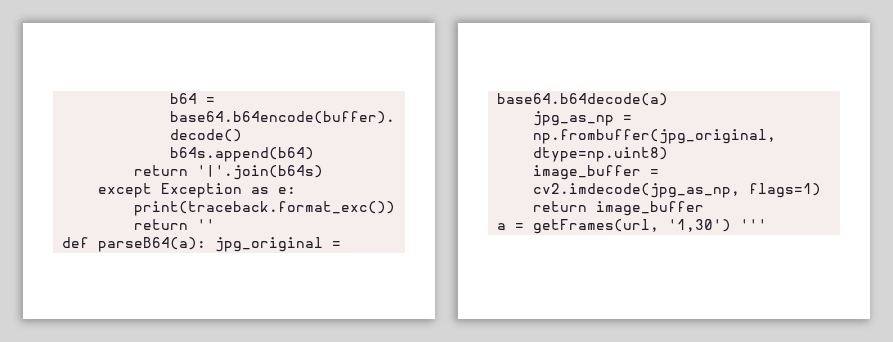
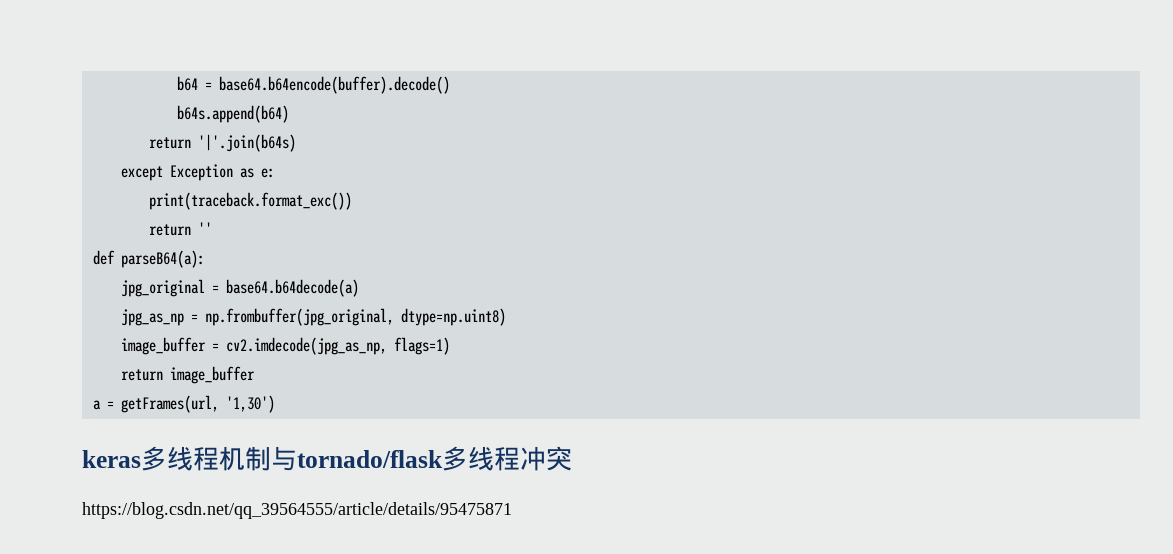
- def parseB64(a): jpg_original = base64.b64decode(a)
+ def parseB64(a):
+ jpg_original = base64.b64decode(a)
- a = getFrames(url, '1,30') '''
+ a = getFrames(url, '1,30')
+ keras多线程机制与tornado/flask多线程冲突
+ https://blog.csdn.net/qq_39564555/article/details/95475871

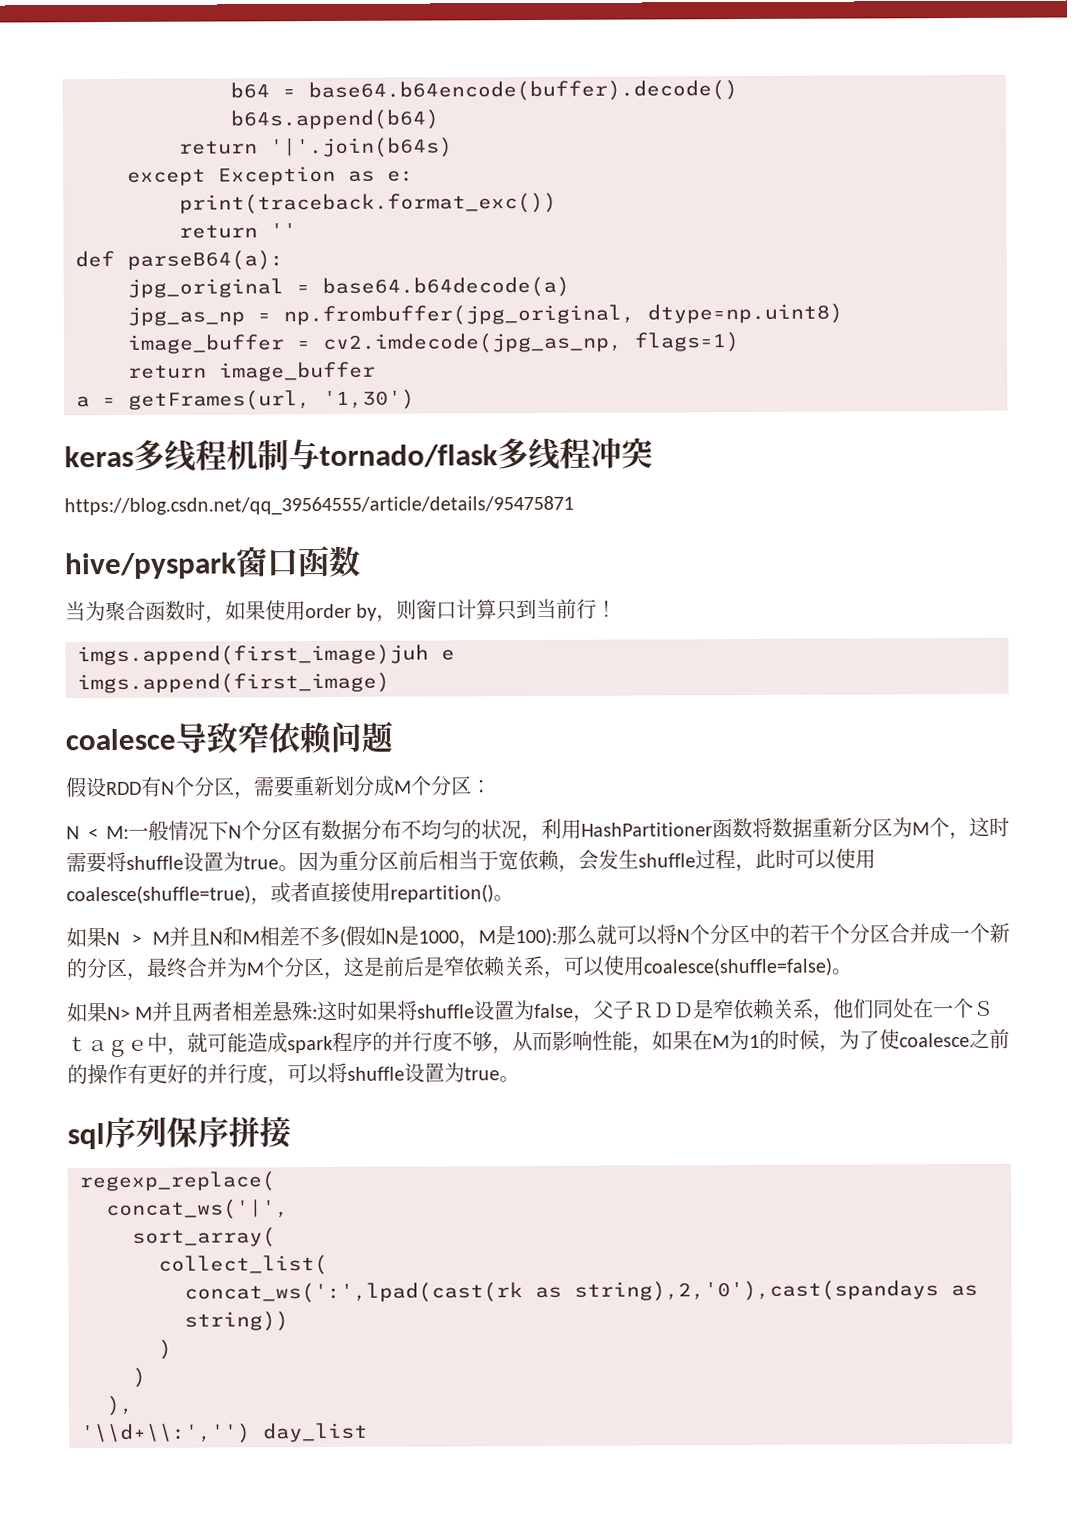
+ hive/pyspark窗口函数
+ 当为聚合函数时，如果使用order by，则窗口计算只到当前行！
+ imgs.append(first_image)juh e
+ imgs.append(first_image)
+ coalesce导致窄依赖问题
+ 假设RDD有N个分区，需要重新划分成M个分区：
+ N < M:一般情况下N个分区有数据分布不均匀的状况，利用HashPartitioner函数将数据重新分区为M个，这时需要将shuffle设置为true。因为重分区前后相当于宽依赖，会发生shuffle过程，此时可以使用coalesce(shuffle=true)，或者直接使用repartition()。
+ 如果N > M并且N和M相差不多(假如N是1000，M是100):那么就可以将N个分区中的若干个分区合并成一个新的分区，最终合并为M个分区，这是前后是窄依赖关系，可以使用coalesce(shuffle=false)。
+ 如果N> M并且两者相差悬殊:这时如果将shuffle设置为false，父子ＲＤＤ是窄依赖关系，他们同处在一个Ｓｔａｇｅ中，就可能造成spark程序的并行度不够，从而影响性能，如果在M为1的时候，为了使coalesce之前的操作有更好的并行度，可以将shuffle设置为true。
+ sql序列保序拼接
+ regexp_replace(
+ concat_ws('|',
+ sort_array(
+ collect_list(
+ concat_ws(':',lpad(cast(rk as string),2,'0'),cast(spandays as string))
+ )
+ )
+ ),
+ '\\d+\\:','') day_list

